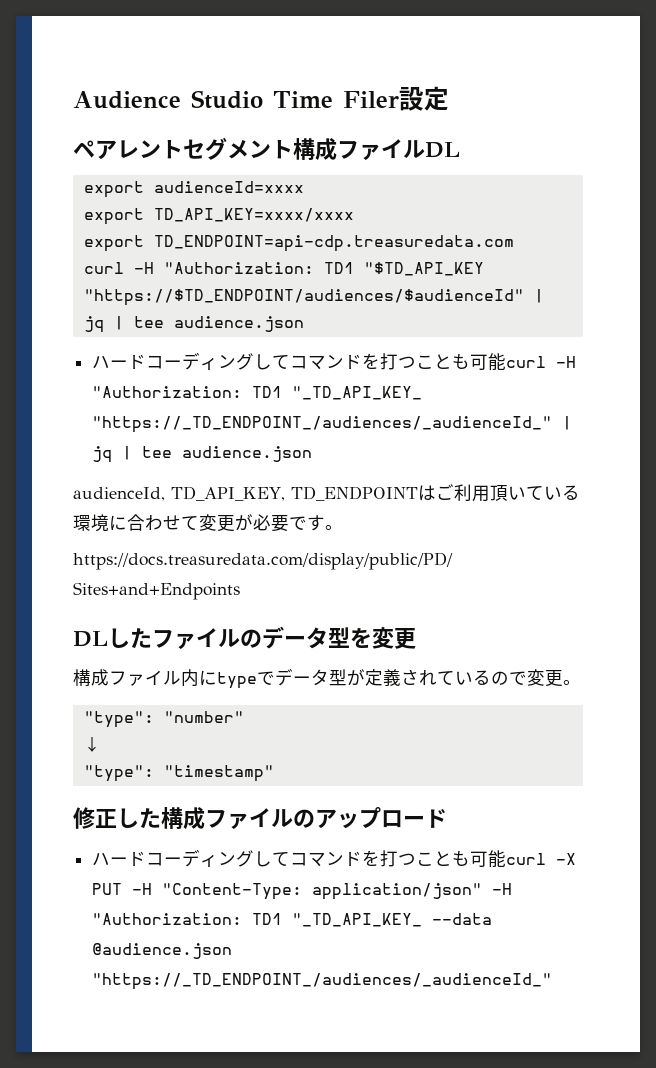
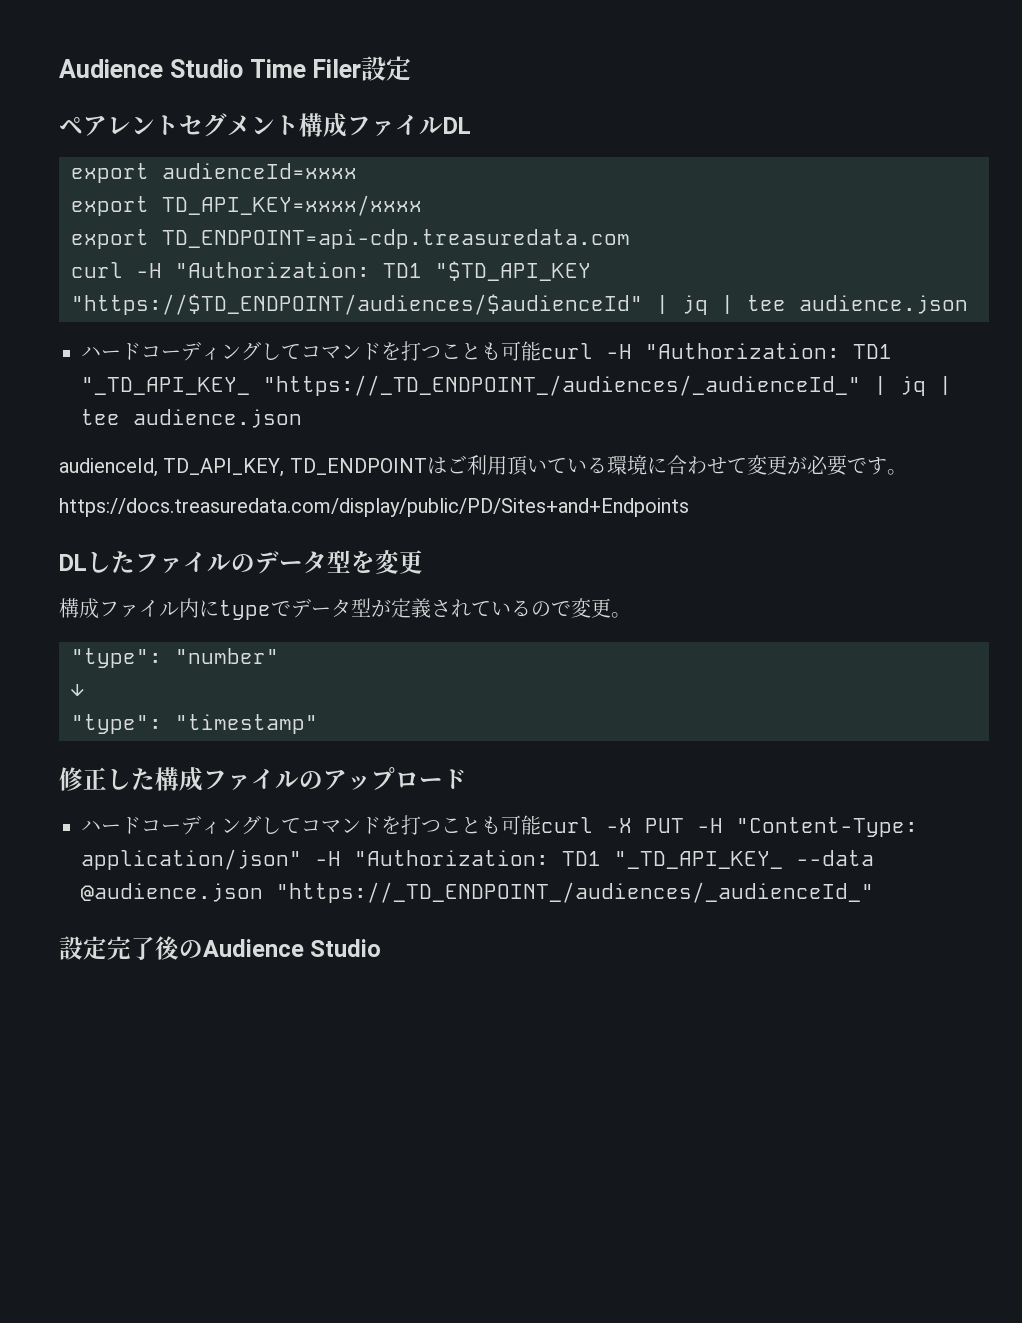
+ 設定完了後のAudience Studio

